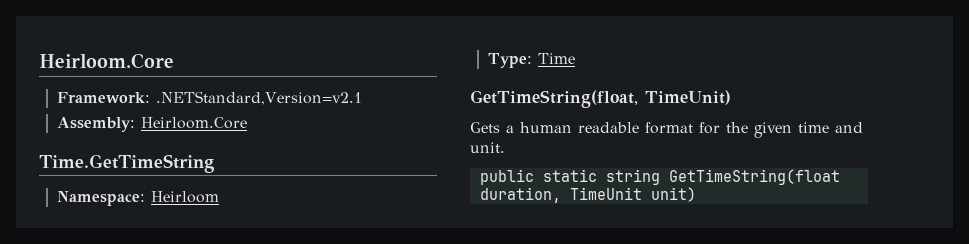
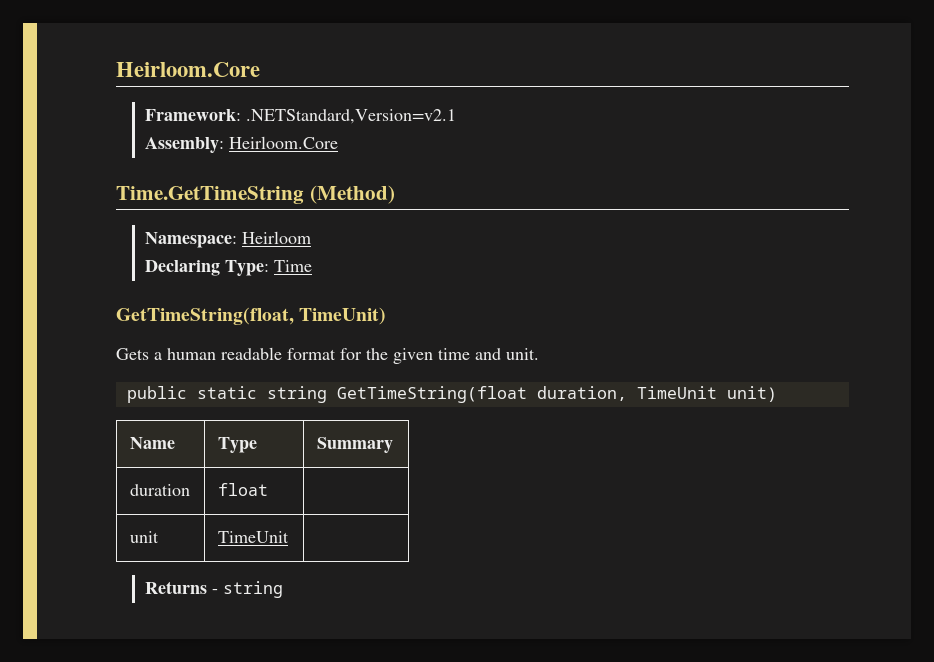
- Time.GetTimeString
+ Time.GetTimeString (Method)
- Type: Time
+ Declaring Type: Time
+ Name | Type | Summary
+ duration | float |
+ unit | TimeUnit |
+ Returns - string

